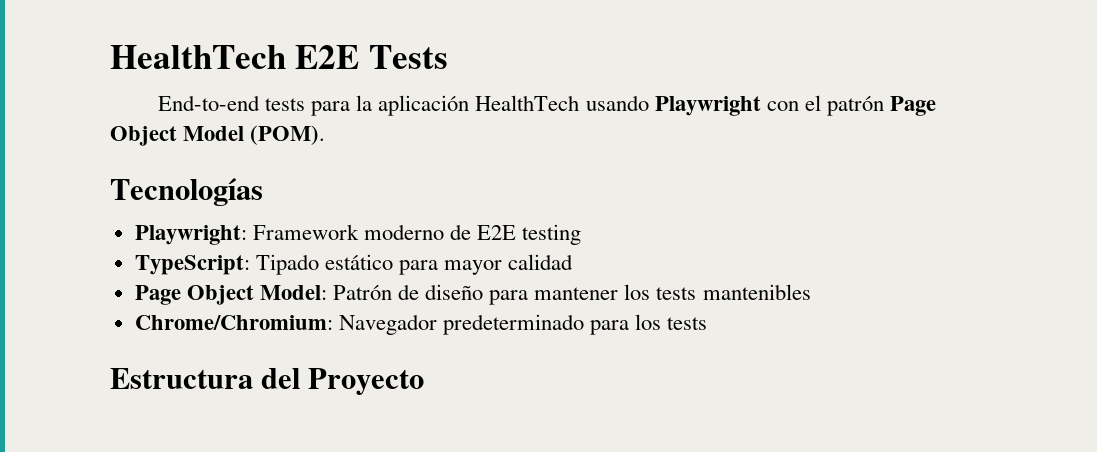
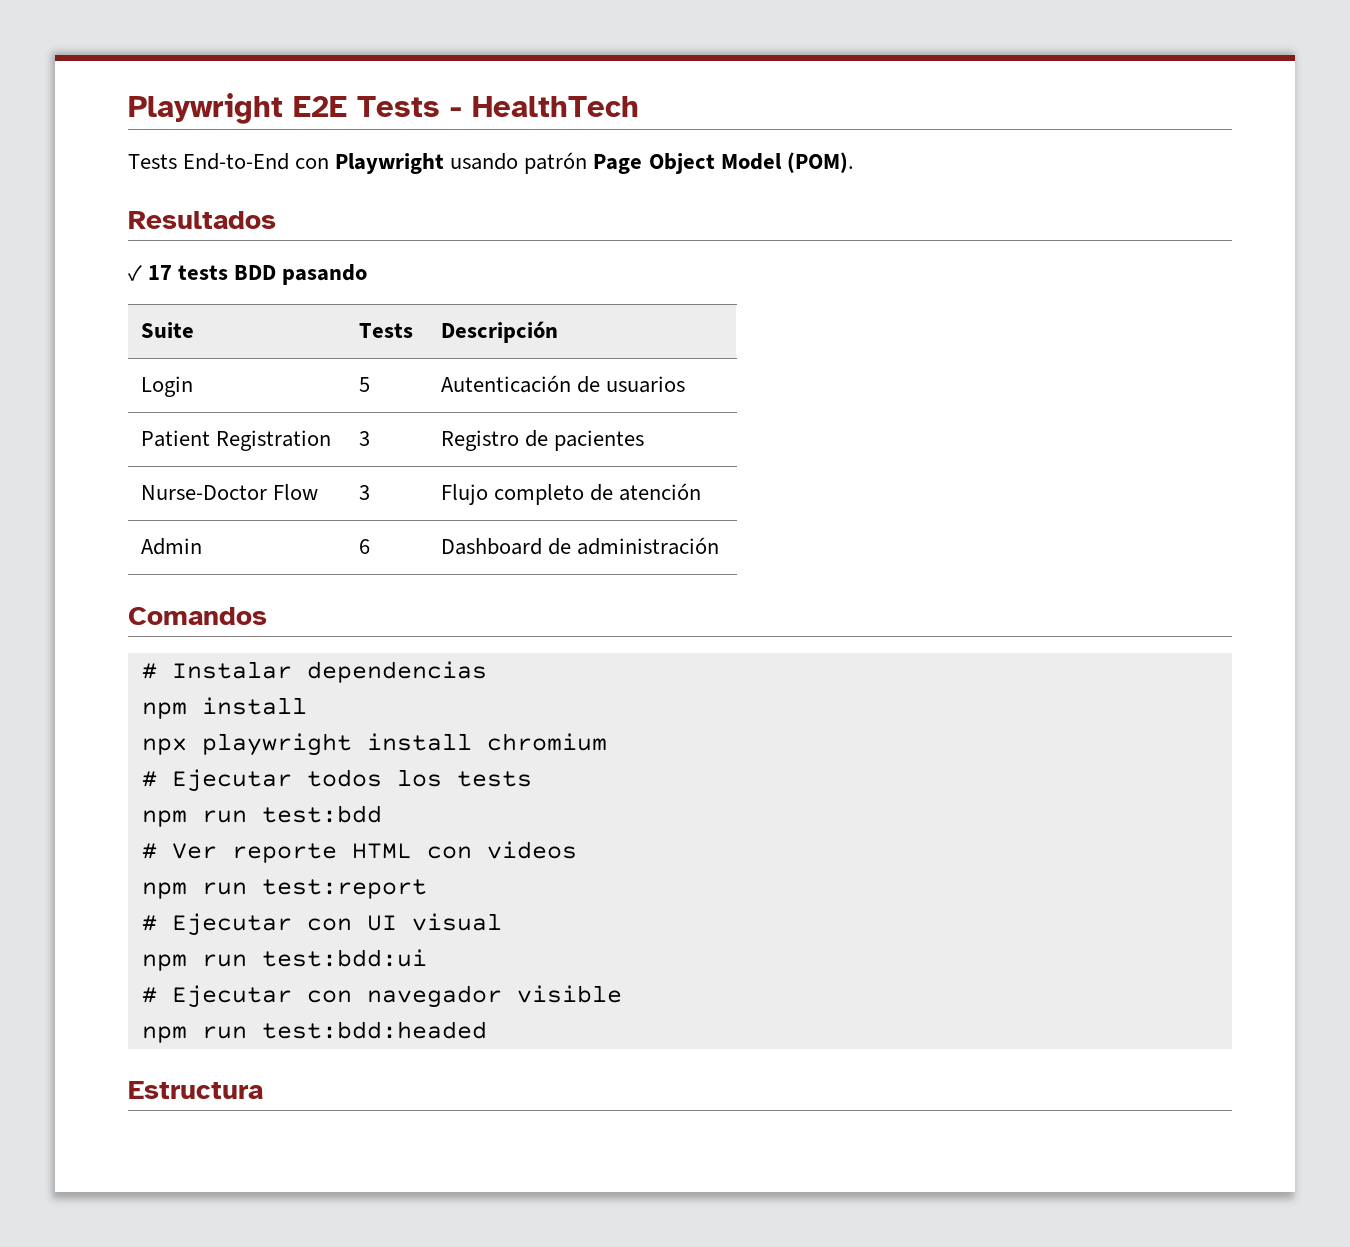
- HealthTech E2E Tests
- End-to-end tests para la aplicación HealthTech usando Playwright con el patrón Page Object Model (POM).
+ Playwright E2E Tests - HealthTech
+ Tests End-to-End con Playwright usando patrón Page Object Model (POM).
- Tecnologías
- Playwright: Framework moderno de E2E testing
- TypeScript: Tipado estático para mayor calidad
- Page Object Model: Patrón de diseño para mantener los tests mantenibles
- Chrome/Chromium: Navegador predeterminado para los tests
+ Resultados
+ ✓ 17 tests BDD pasando
+ Suite | Tests | Descripción
+ Login | 5 | Autenticación de usuarios
+ Patient Registration | 3 | Registro de pacientes
+ Nurse-Doctor Flow | 3 | Flujo completo de atención
+ Admin | 6 | Dashboard de administración
+ Comandos
+ # Instalar dependencias
+ npm install
+ npx playwright install chromium
+ # Ejecutar todos los tests
+ npm run test:bdd
+ # Ver reporte HTML con videos
+ npm run test:report
+ # Ejecutar con UI visual
+ npm run test:bdd:ui
+ # Ejecutar con navegador visible
+ npm run test:bdd:headed
- Estructura del Proyecto
+ Estructura

